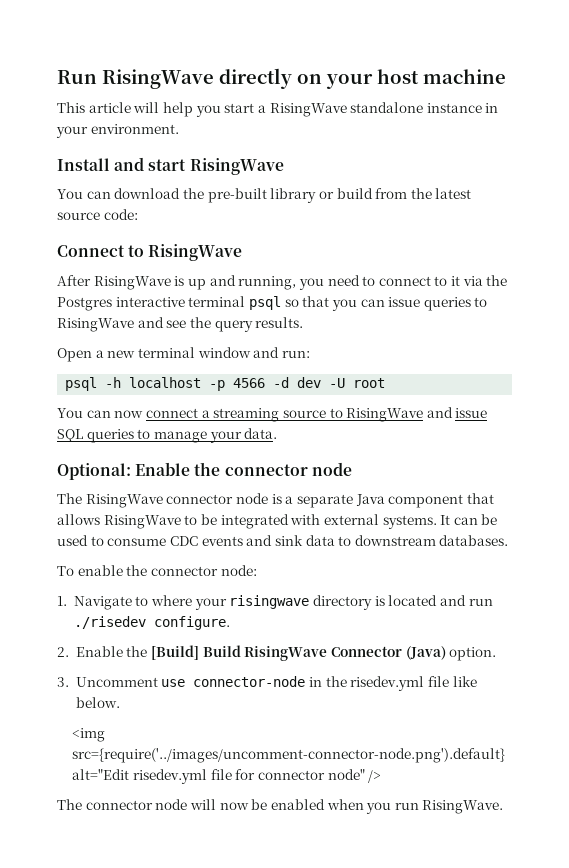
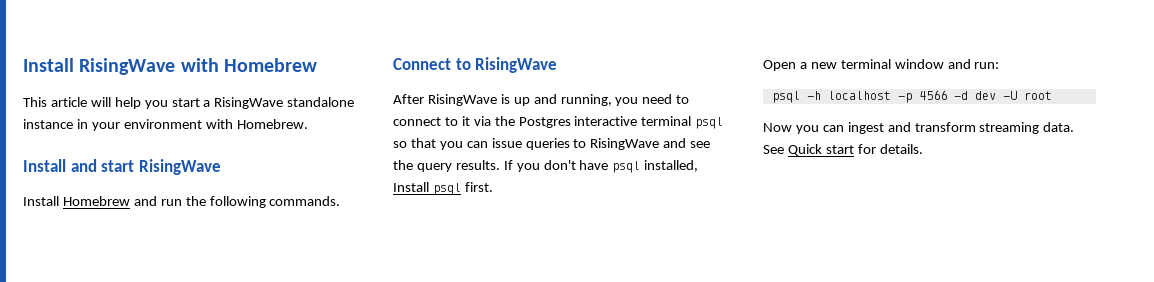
- Run RisingWave directly on your host machine
+ Install RisingWave with Homebrew
- This article will help you start a RisingWave standalone instance in your environment.
+ This article will help you start a RisingWave standalone instance in your environment with Homebrew.
- You can download the pre-built library or build from the latest source code:
+ Install Homebrew and run the following commands.
+ If you don't have psql installed, Install psql first.
- You can now connect a streaming source to RisingWave and issue SQL queries to manage your data.
- Optional: Enable the connector node
- The RisingWave connector node is a separate Java component that allows RisingWave to be integrated with external systems. It can be used to consume CDC events and sink data to downstream databases.
- To enable the connector node:
- 1. Navigate to where your risingwave directory is located and run ./risedev configure.
- 2. Enable the [Build] Build RisingWave Connector (Java) option.
- 3. Uncomment use connector-node in the risedev.yml file like below.
- <img src={require('../images/uncomment-connector-node.png').default} alt="Edit risedev.yml file for connector node" />
- The connector node will now be enabled when you run RisingWave.
+ Now you can ingest and transform streaming data. See Quick start for details.

